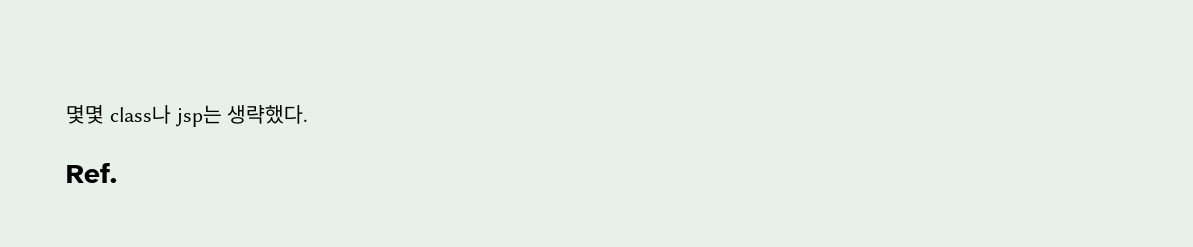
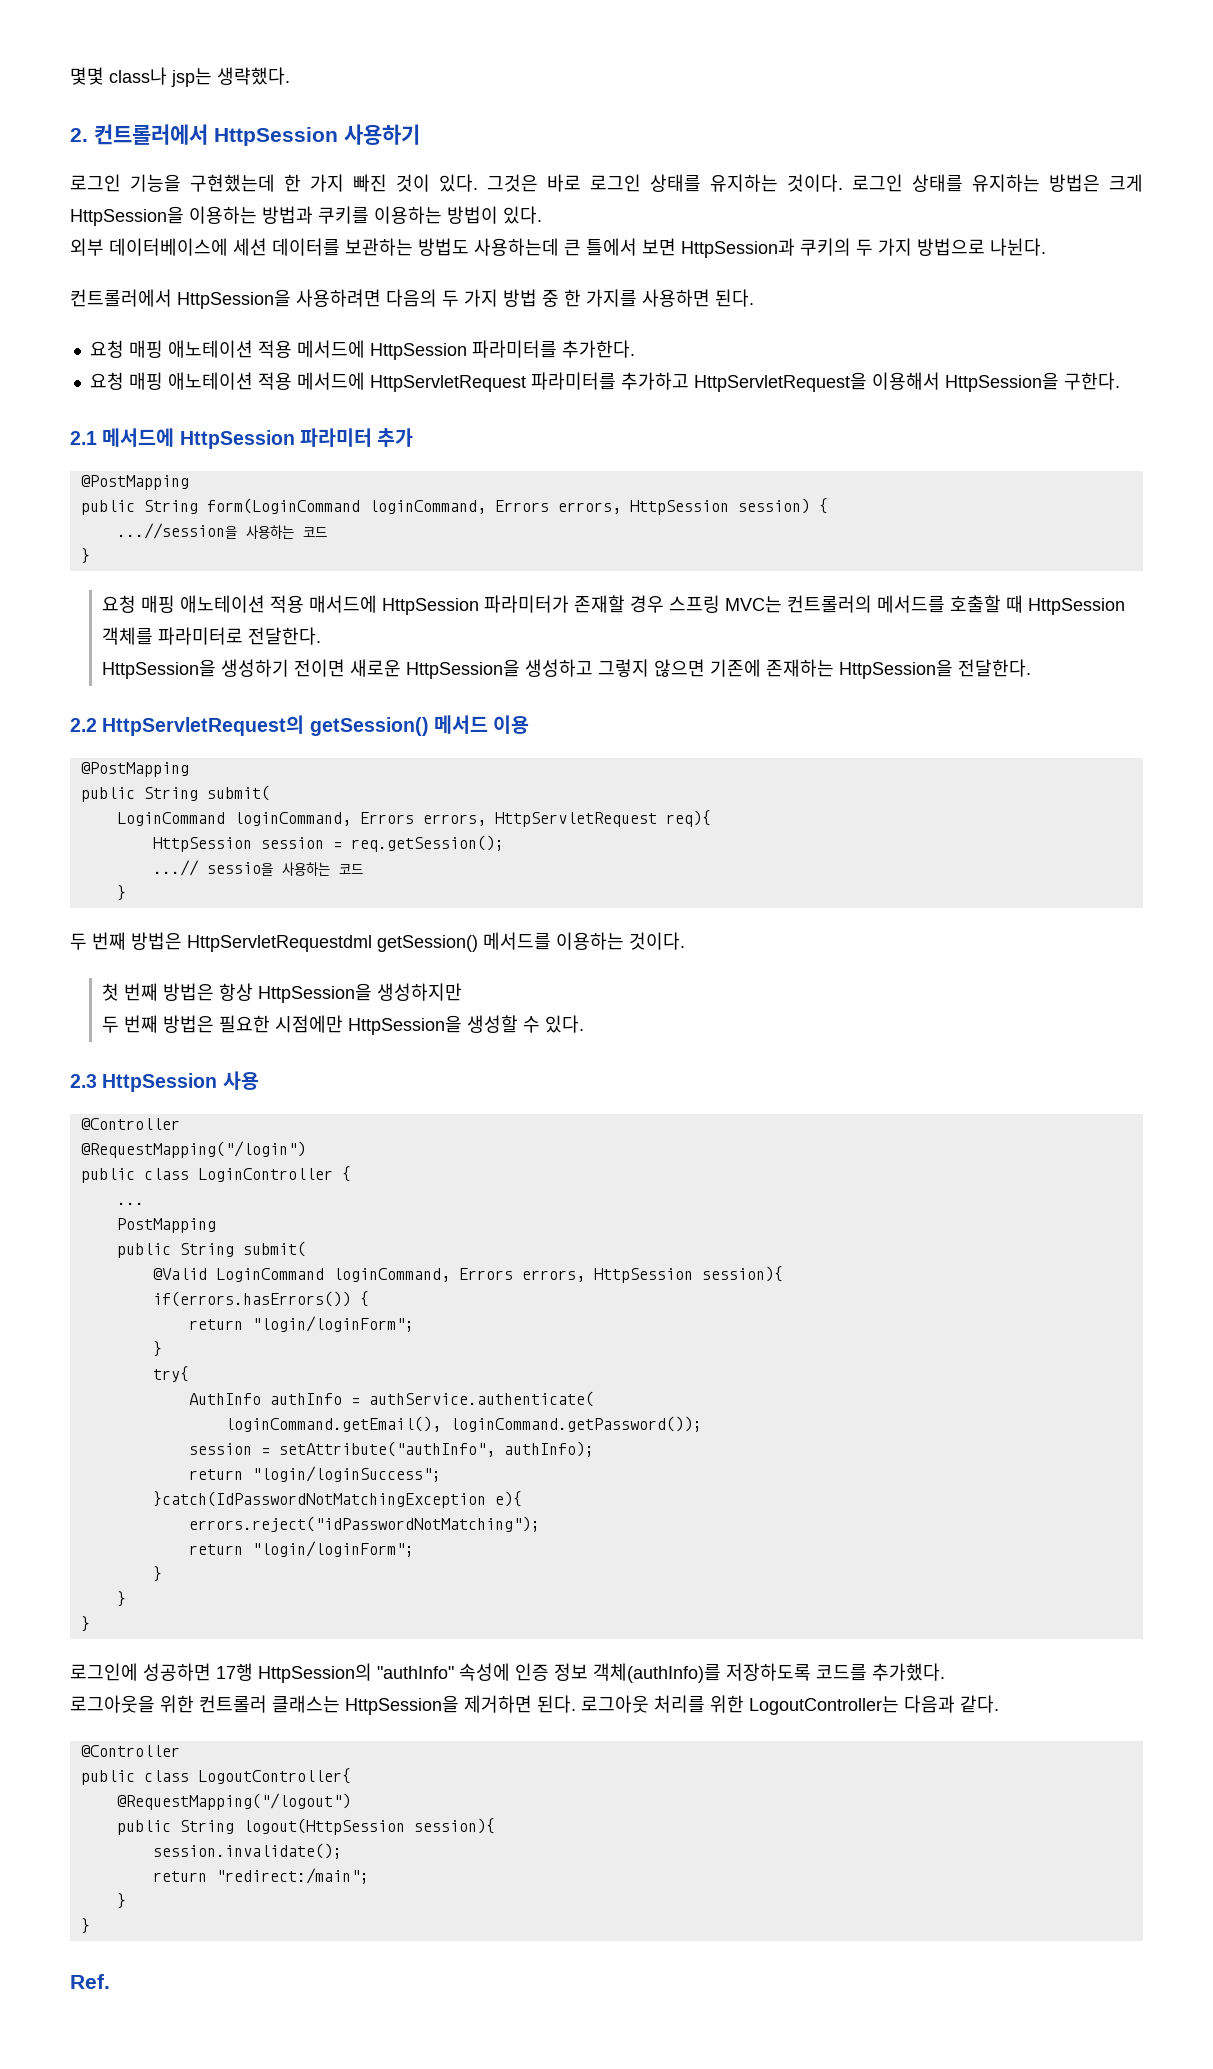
+ 2. 컨트롤러에서 HttpSession 사용하기
+ 로그인 기능을 구현했는데 한 가지 빠진 것이 있다. 그것은 바로 로그인 상태를 유지하는 것이다. 로그인 상태를 유지하는 방법은 크게 HttpSession을 이용하는 방법과 쿠키를 이용하는 방법이 있다.
+ 외부 데이터베이스에 세션 데이터를 보관하는 방법도 사용하는데 큰 틀에서 보면 HttpSession과 쿠키의 두 가지 방법으로 나뉜다.
+ 컨트롤러에서 HttpSession을 사용하려면 다음의 두 가지 방법 중 한 가지를 사용하면 된다.
+ 요청 매핑 애노테이션 적용 메서드에 HttpSession 파라미터를 추가한다.
+ 요청 매핑 애노테이션 적용 메서드에 HttpServletRequest 파라미터를 추가하고 HttpServletRequest을 이용해서 HttpSession을 구한다.
+ 2.1 메서드에 HttpSession 파라미터 추가
+ @PostMapping
+ public String form(LoginCommand loginCommand, Errors errors, HttpSession session) {
+ ...//session을 사용하는 코드
+ }
+ 요청 매핑 애노테이션 적용 매서드에 HttpSession 파라미터가 존재할 경우 스프링 MVC는 컨트롤러의 메서드를 호출할 때 HttpSession 객체를 파라미터로 전달한다.
+ HttpSession을 생성하기 전이면 새로운 HttpSession을 생성하고 그렇지 않으면 기존에 존재하는 HttpSession을 전달한다.
+ 2.2 HttpServletRequest의 getSession() 메서드 이용
+ @PostMapping
+ public String submit(
+ LoginCommand loginCommand, Errors errors, HttpServletRequest req){
+ HttpSession session = req.getSession();
+ ...// sessio을 사용하는 코드
+ }
+ 두 번째 방법은 HttpServletRequestdml getSession() 메서드를 이용하는 것이다.
+ 첫 번째 방법은 항상 HttpSession을 생성하지만
+ 두 번째 방법은 필요한 시점에만 HttpSession을 생성할 수 있다.
+ 2.3 HttpSession 사용
+ @Controller
+ @RequestMapping("/login")
+ public class LoginController {
+ ...
+ PostMapping
+ public String submit(
+ @Valid LoginCommand loginCommand, Errors errors, HttpSession session){
+ if(errors.hasErrors()) {
+ return "login/loginForm";
+ }
+ try{
+ AuthInfo authInfo = authService.authenticate(
+ loginCommand.getEmail(), loginCommand.getPassword());
+ session = setAttribute("authInfo", authInfo);
+ return "login/loginSuccess";
+ }catch(IdPasswordNotMatchingException e){
+ errors.reject("idPasswordNotMatching");
+ return "login/loginForm";
+ }
+ }
+ }
+ 로그인에 성공하면 17행 HttpSession의 "authInfo" 속성에 인증 정보 객체(authInfo)를 저장하도록 코드를 추가했다.
+ 로그아웃을 위한 컨트롤러 클래스는 HttpSession을 제거하면 된다. 로그아웃 처리를 위한 LogoutController는 다음과 같다.
+ @Controller
+ public class LogoutController{
+ @RequestMapping("/logout")
+ public String logout(HttpSession session){
+ session.invalidate();
+ return "redirect:/main";
+ }
+ }

